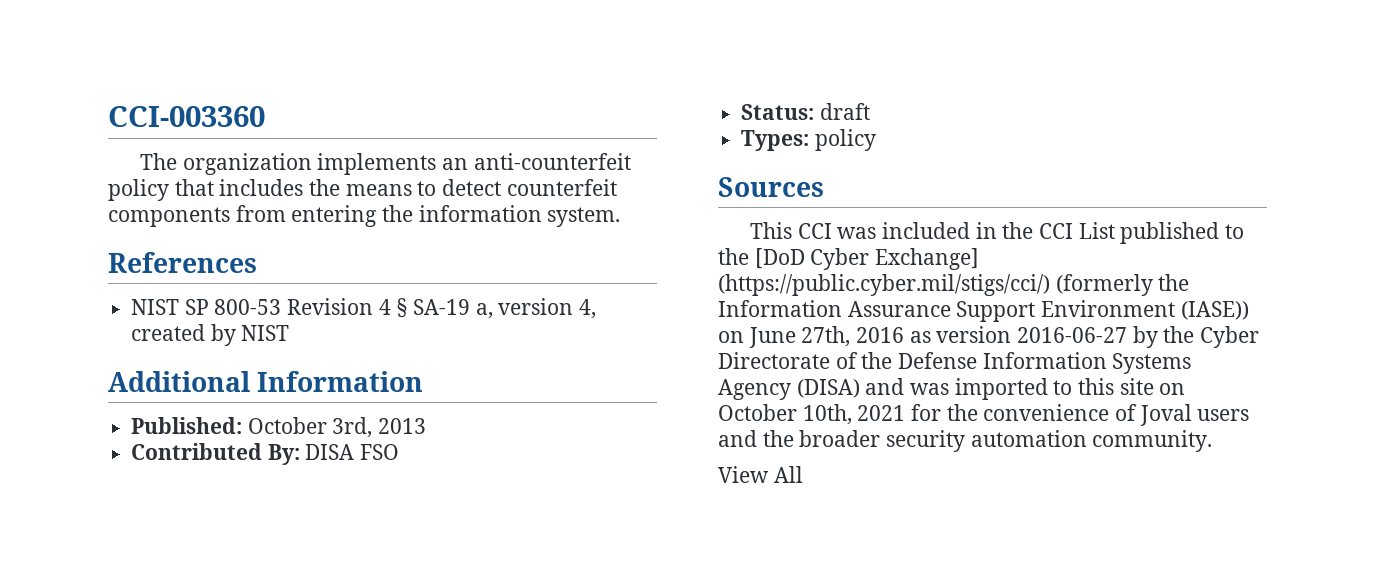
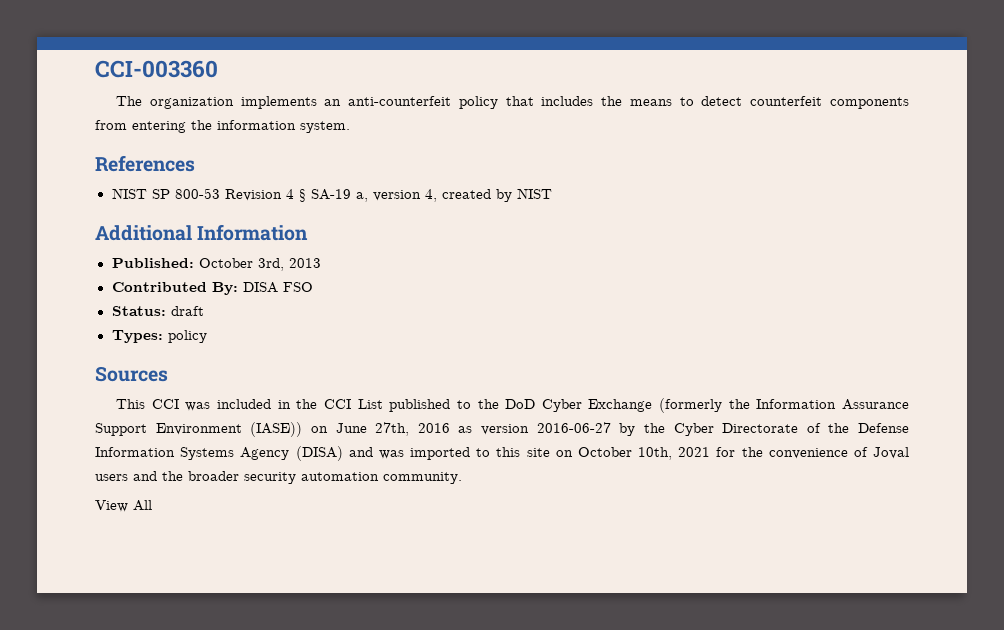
- This CCI was included in the CCI List published to the [DoD Cyber Exchange] (https://public.cyber.mil/stigs/cci/) (formerly the Information Assurance Support Environment (IASE)) on June 27th, 2016 as version 2016-06-27 by the Cyber Directorate of the Defense Information Systems Agency (DISA) and was imported to this site on October 10th, 2021 for the convenience of Joval users and the broader security automation community.
+ This CCI was included in the CCI List published to the DoD Cyber Exchange (formerly the Information Assurance Support Environment (IASE)) on June 27th, 2016 as version 2016-06-27 by the Cyber Directorate of the Defense Information Systems Agency (DISA) and was imported to this site on October 10th, 2021 for the convenience of Joval users and the broader security automation community.

